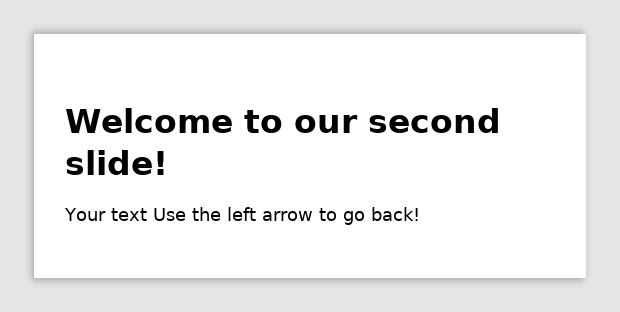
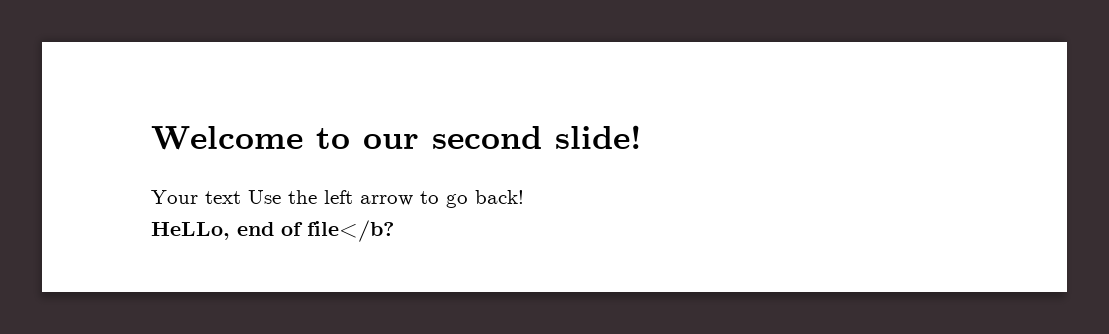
+ HeLLo, end of file</b?

